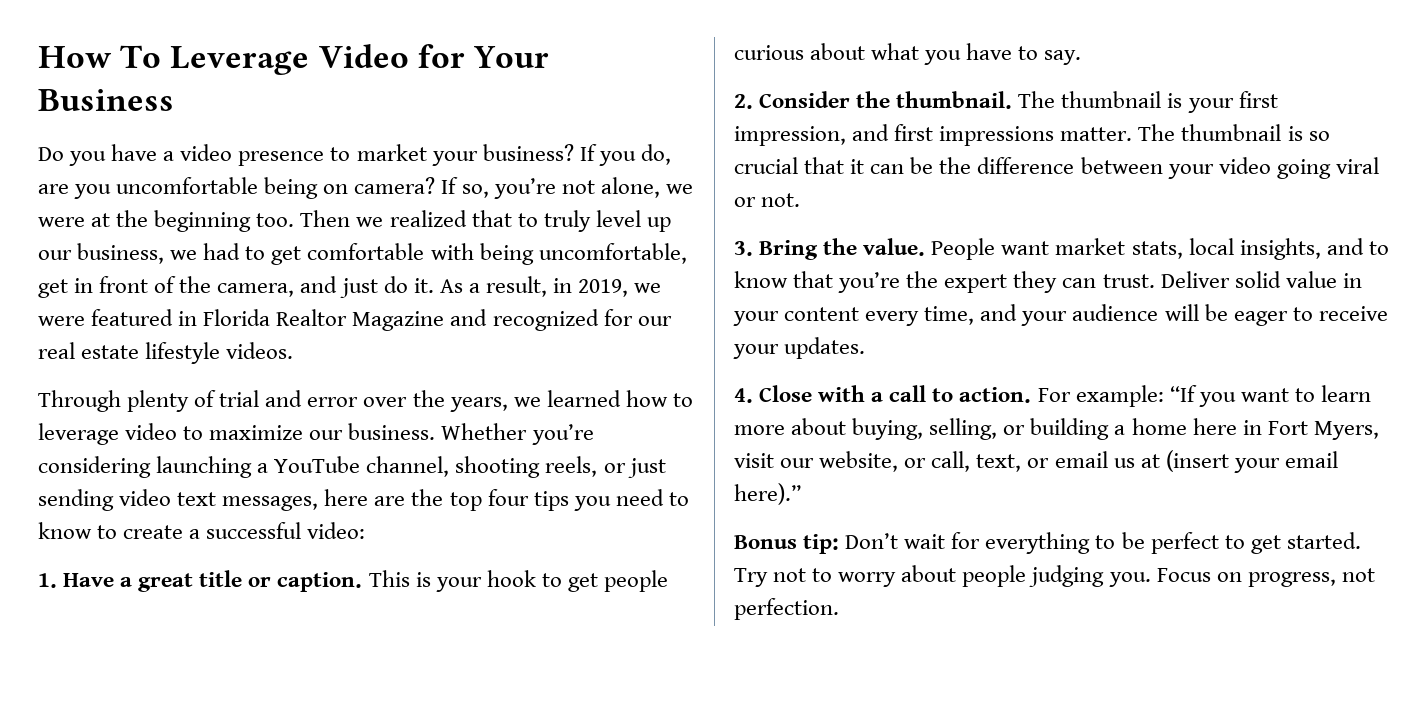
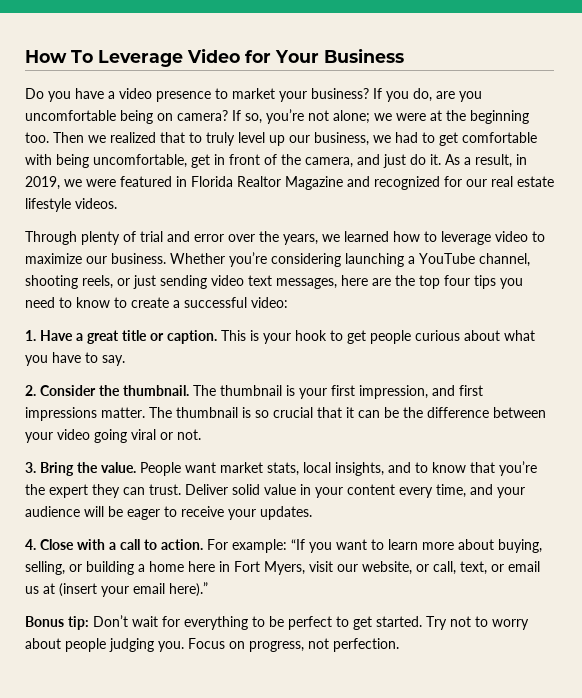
- If so, you’re not alone, we were at the beginning too.
+ If so, you’re not alone; we were at the beginning too.

